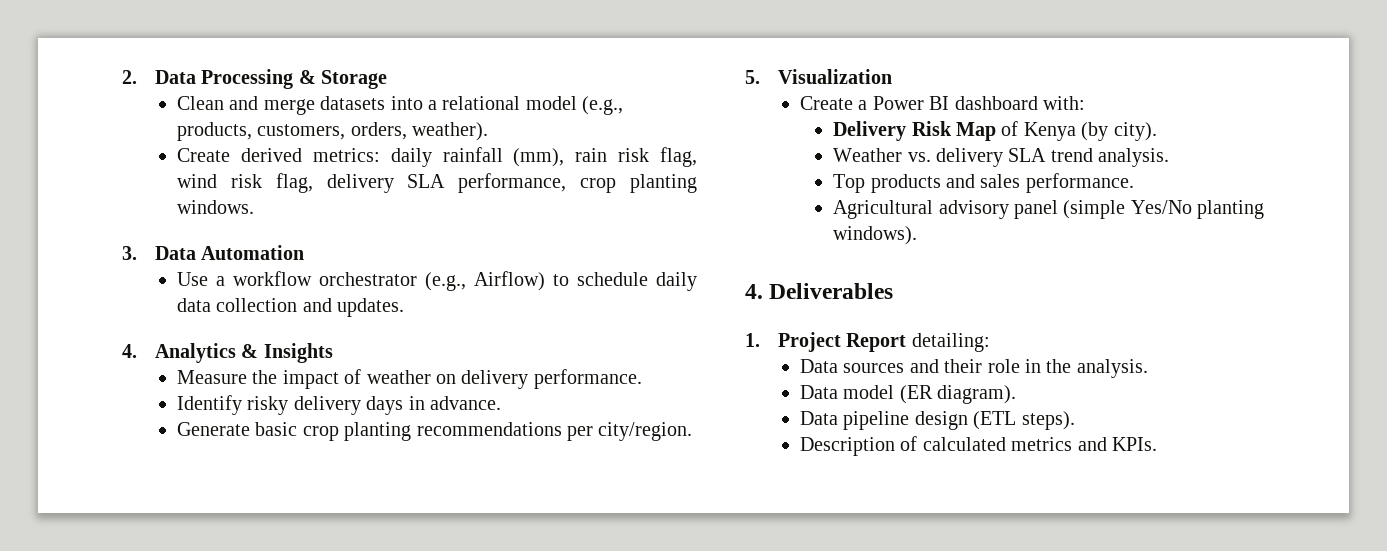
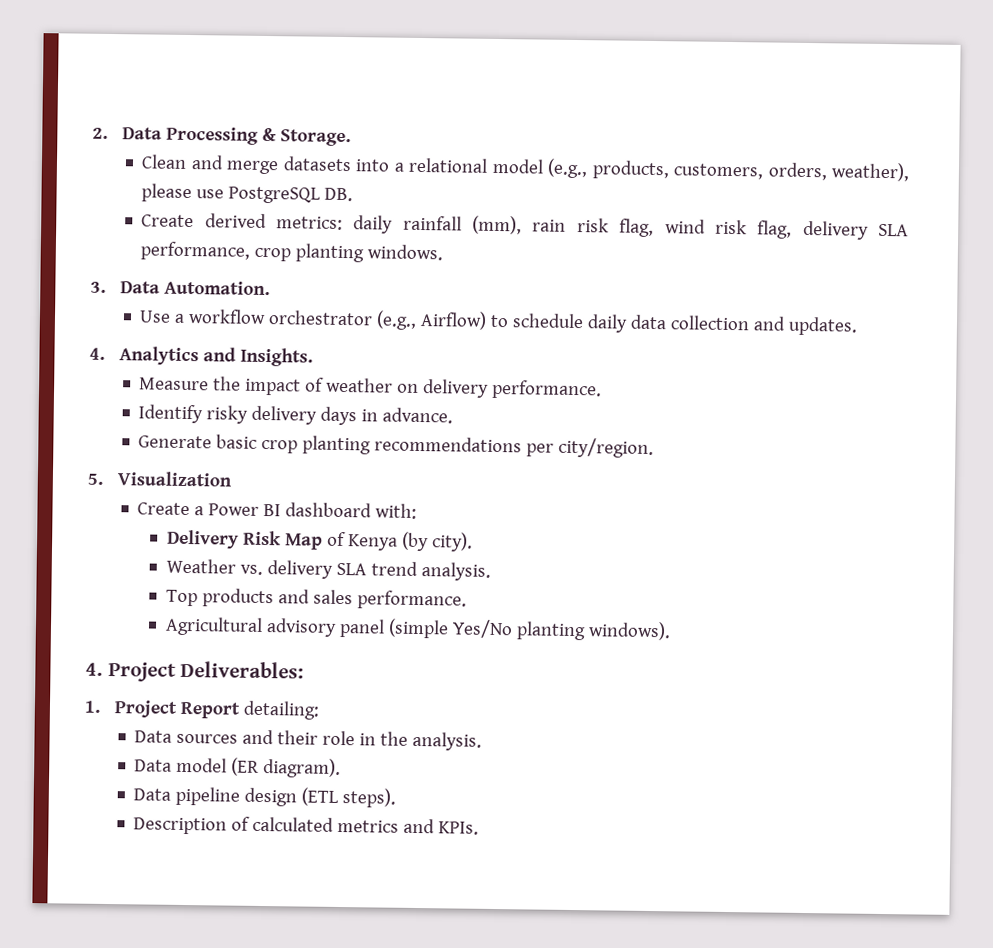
- 2. Data Processing & Storage
+ 2. Data Processing & Storage.
- Clean and merge datasets into a relational model (e.g., products, customers, orders, weather).
+ Clean and merge datasets into a relational model (e.g., products, customers, orders, weather), please use PostgreSQL DB.
- 3. Data Automation
+ 3. Data Automation.
- 4. Analytics & Insights
+ 4. Analytics and Insights.
- 4. Deliverables
+ 4. Project Deliverables:

